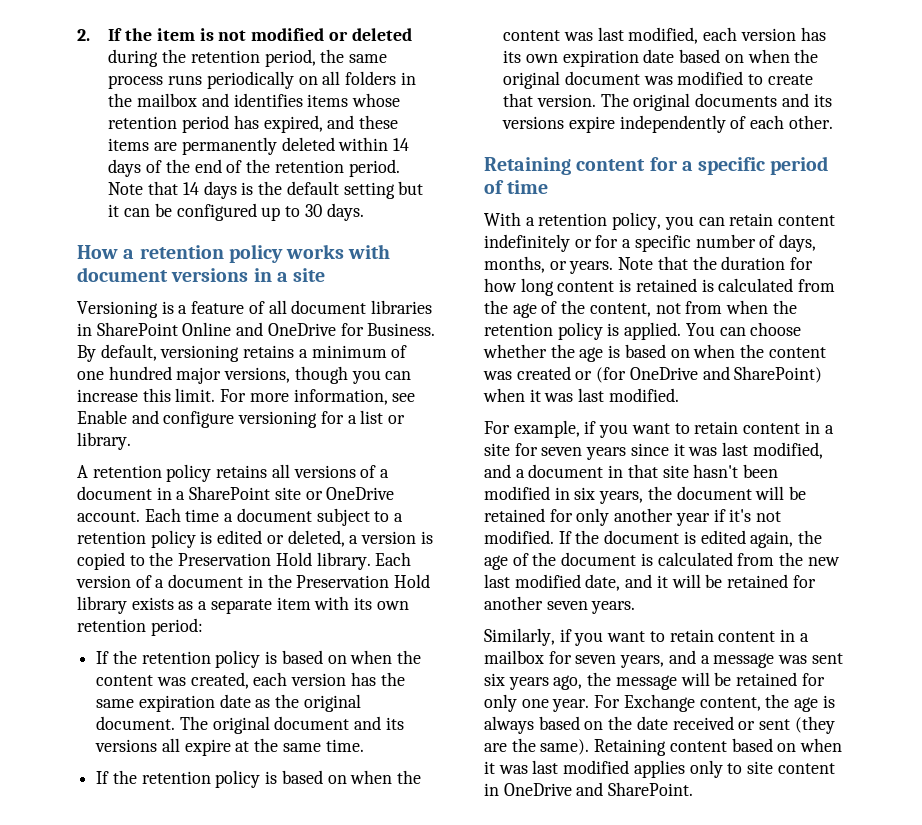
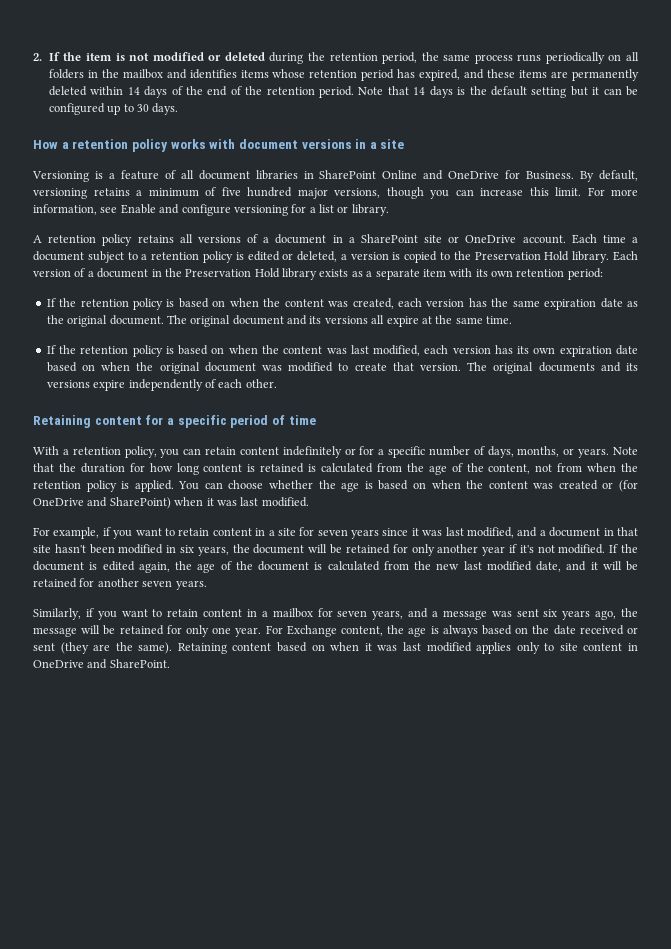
- By default, versioning retains a minimum of one hundred major versions, though you can increase this limit.
+ By default, versioning retains a minimum of five hundred major versions, though you can increase this limit.

